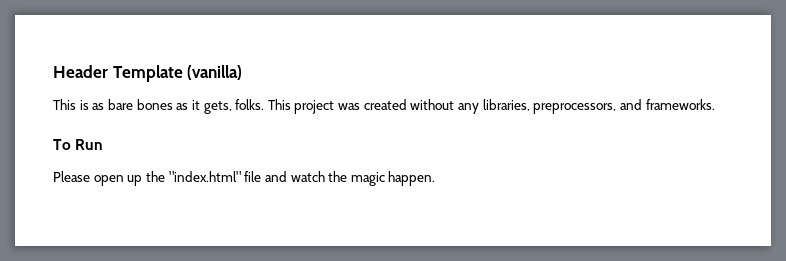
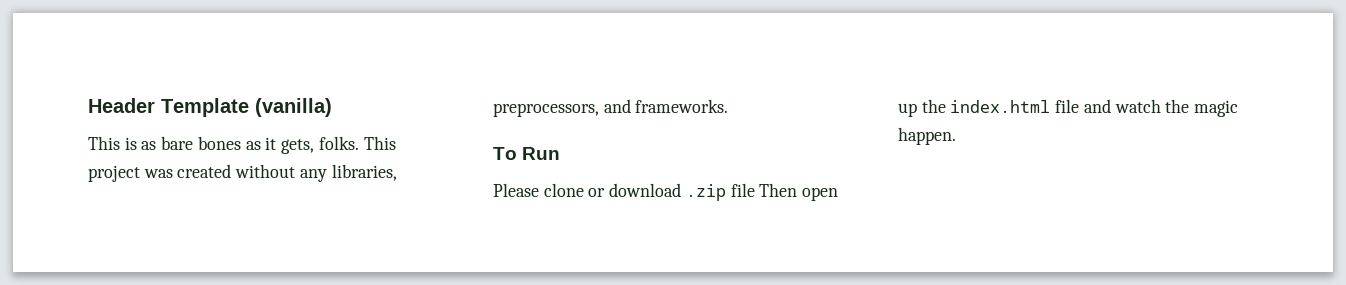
- Please open up the "index.html" file and watch the magic happen.
+ Please clone or download .zip file Then open up the index.html file and watch the magic happen.

